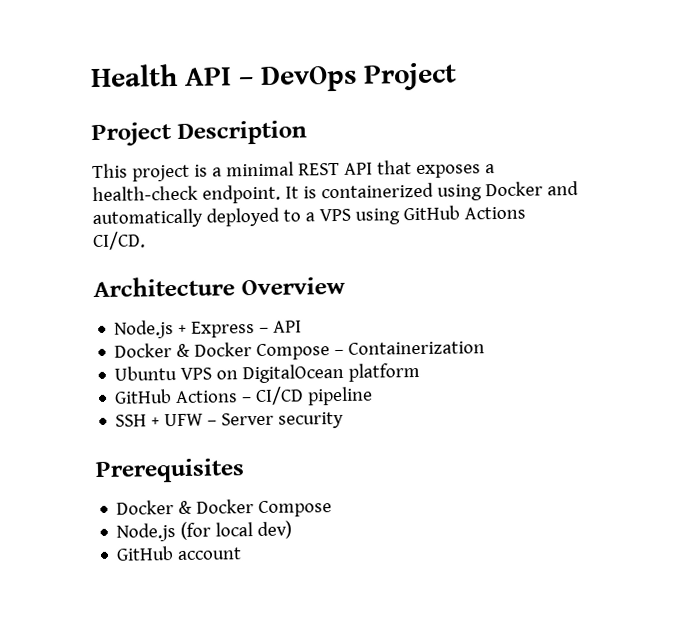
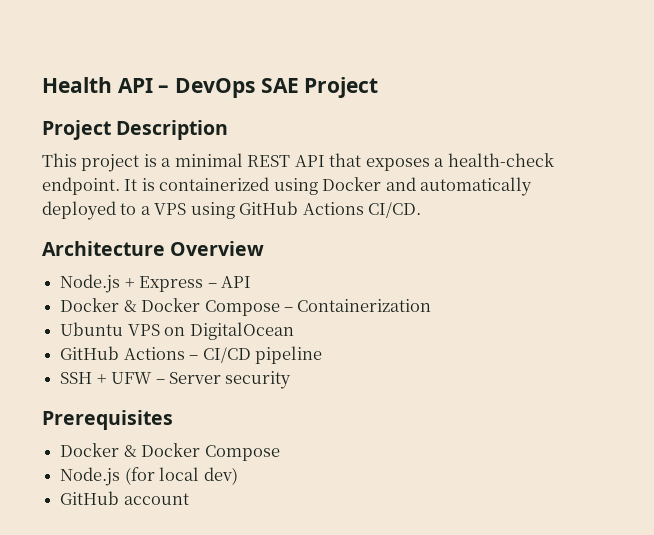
- Health API – DevOps Project
+ Health API – DevOps SAE Project
- Ubuntu VPS on DigitalOcean platform
+ Ubuntu VPS on DigitalOcean

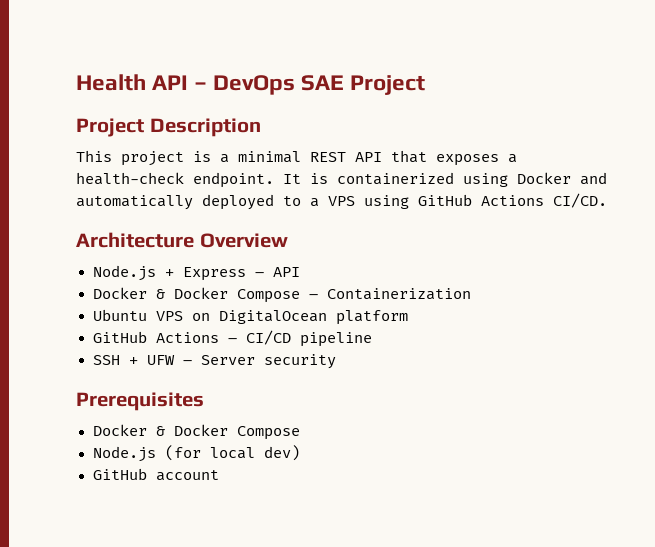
- Ubuntu VPS on DigitalOcean
+ Ubuntu VPS on DigitalOcean platform

